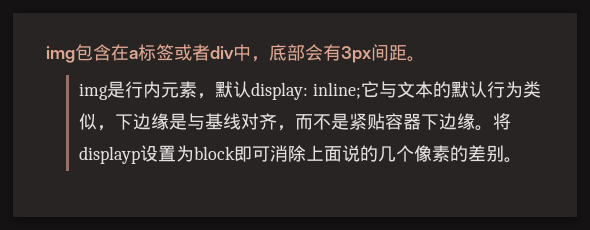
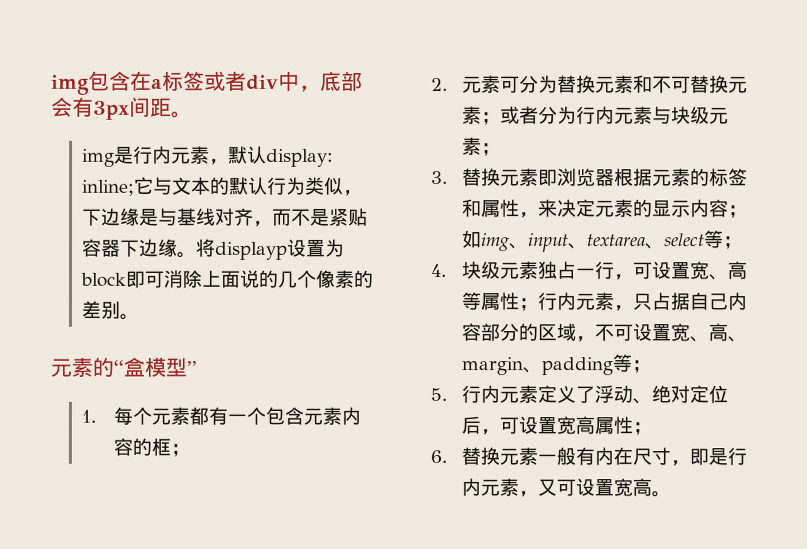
+ 元素的“盒模型”
+ 1.每个元素都有一个包含元素内容的框；
+ 2.元素可分为替换元素和不可替换元素；或者分为行内元素与块级元素；
+ 3.替换元素即浏览器根据元素的标签和属性，来决定元素的显示内容；如img、input、textarea、select等；
+ 4.块级元素独占一行，可设置宽、高等属性；行内元素，只占据自己内容部分的区域，不可设置宽、高、margin、padding等；
+ 5.行内元素定义了浮动、绝对定位后，可设置宽高属性；
+ 6.替换元素一般有内在尺寸，即是行内元素，又可设置宽高。

